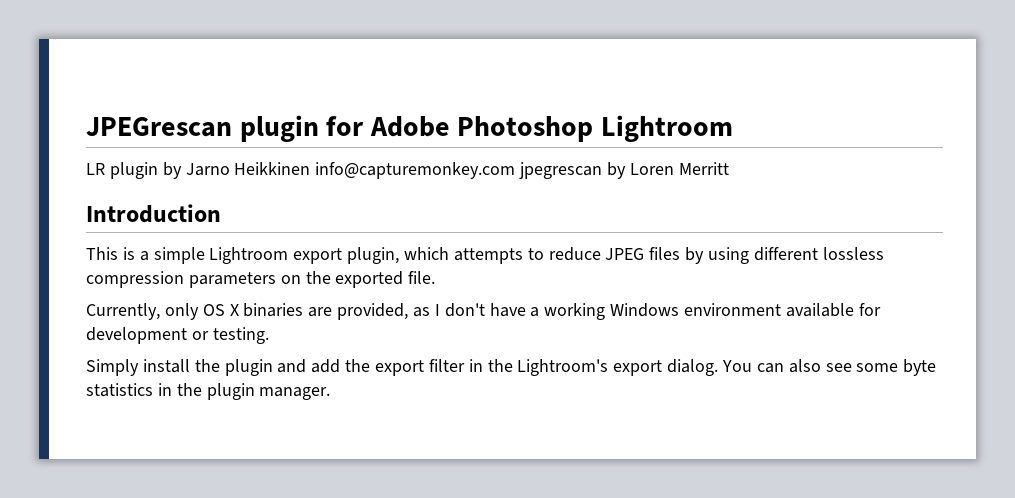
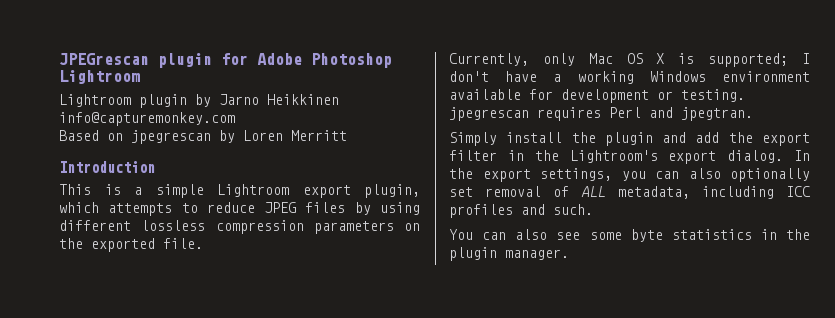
- LR plugin by Jarno Heikkinen info@capturemonkey.com jpegrescan by Loren Merritt
+ Lightroom plugin by Jarno Heikkinen info@capturemonkey.com
+ Based on jpegrescan by Loren Merritt
- Currently, only OS X binaries are provided, as I don't have a working Windows environment available for development or testing.
+ Currently, only Mac OS X is supported; I don't have a working Windows environment available for development or testing. jpegrescan requires Perl and jpegtran.
- Simply install the plugin and add the export filter in the Lightroom's export dialog. You can also see some byte statistics in the plugin manager.
+ Simply install the plugin and add the export filter in the Lightroom's export dialog. In the export settings, you can also optionally set removal of ALL metadata, including ICC profiles and such.
+ You can also see some byte statistics in the plugin manager.

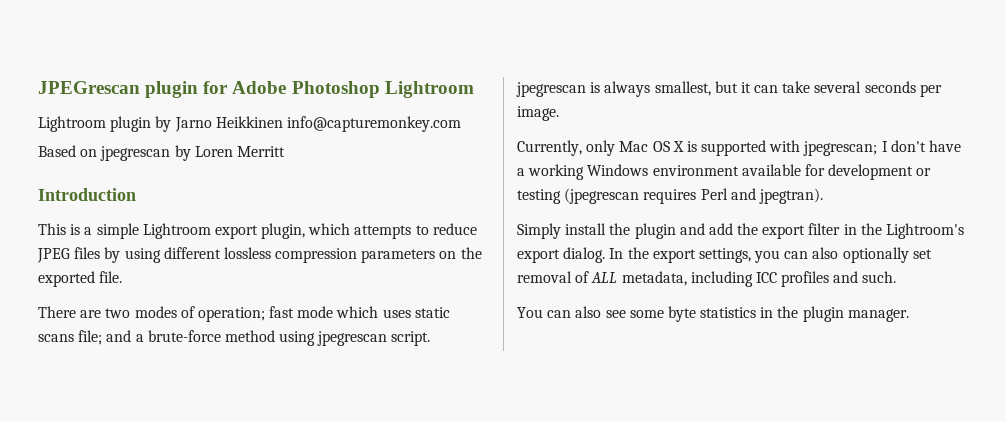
+ There are two modes of operation; fast mode which uses static scans file; and a brute-force method using jpegrescan script. jpegrescan is always smallest, but it can take several seconds per image.
- Currently, only Mac OS X is supported; I don't have a working Windows environment available for development or testing. jpegrescan requires Perl and jpegtran.
+ Currently, only Mac OS X is supported with jpegrescan; I don't have a working Windows environment available for development or testing (jpegrescan requires Perl and jpegtran).

